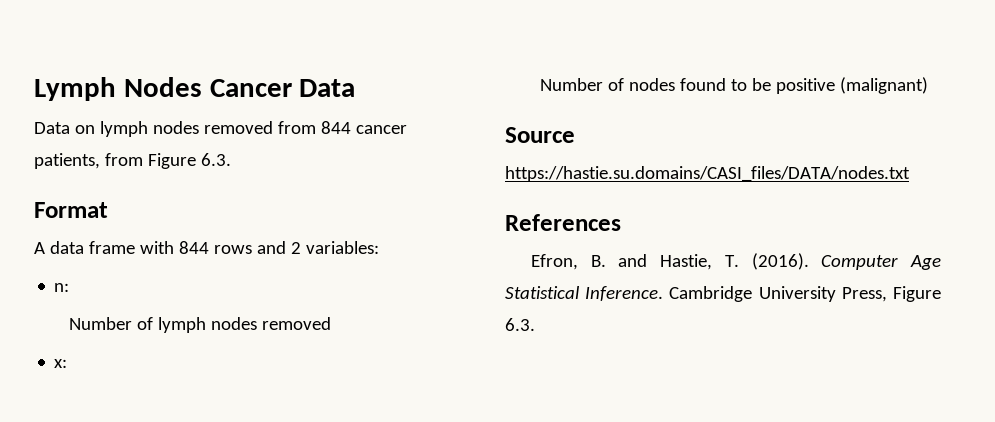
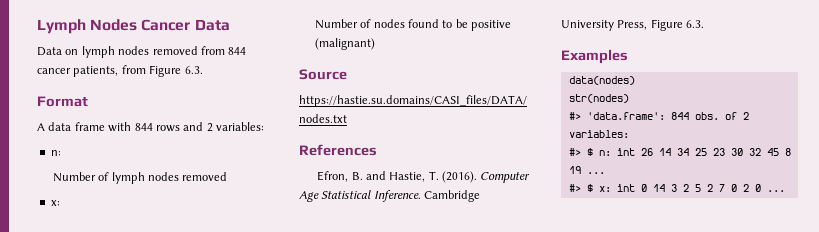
+ Examples
+ data(nodes)
+ str(nodes)
+ #> 'data.frame': 844 obs. of 2 variables:
+ #> $ n: int 26 14 34 25 23 30 32 45 8 19 ...
+ #> $ x: int 0 14 3 2 5 2 7 0 2 0 ...

